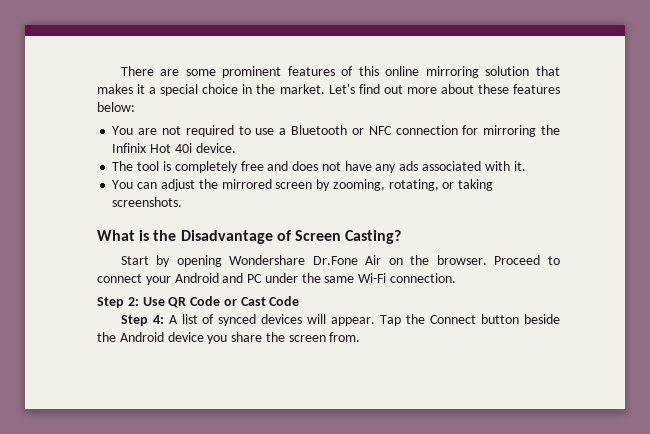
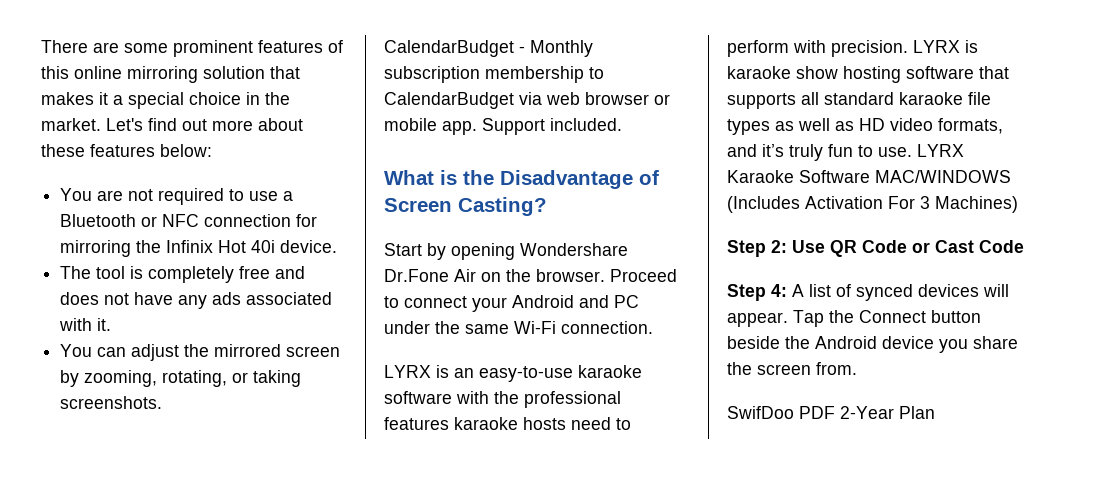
+ CalendarBudget - Monthly subscription membership to CalendarBudget via web browser or mobile app. Support included.
+ LYRX is an easy-to-use karaoke software with the professional features karaoke hosts need to perform with precision. LYRX is karaoke show hosting software that supports all standard karaoke file types as well as HD video formats, and it’s truly fun to use. LYRX Karaoke Software MAC/WINDOWS (Includes Activation For 3 Machines)
+ SwifDoo PDF 2-Year Plan

